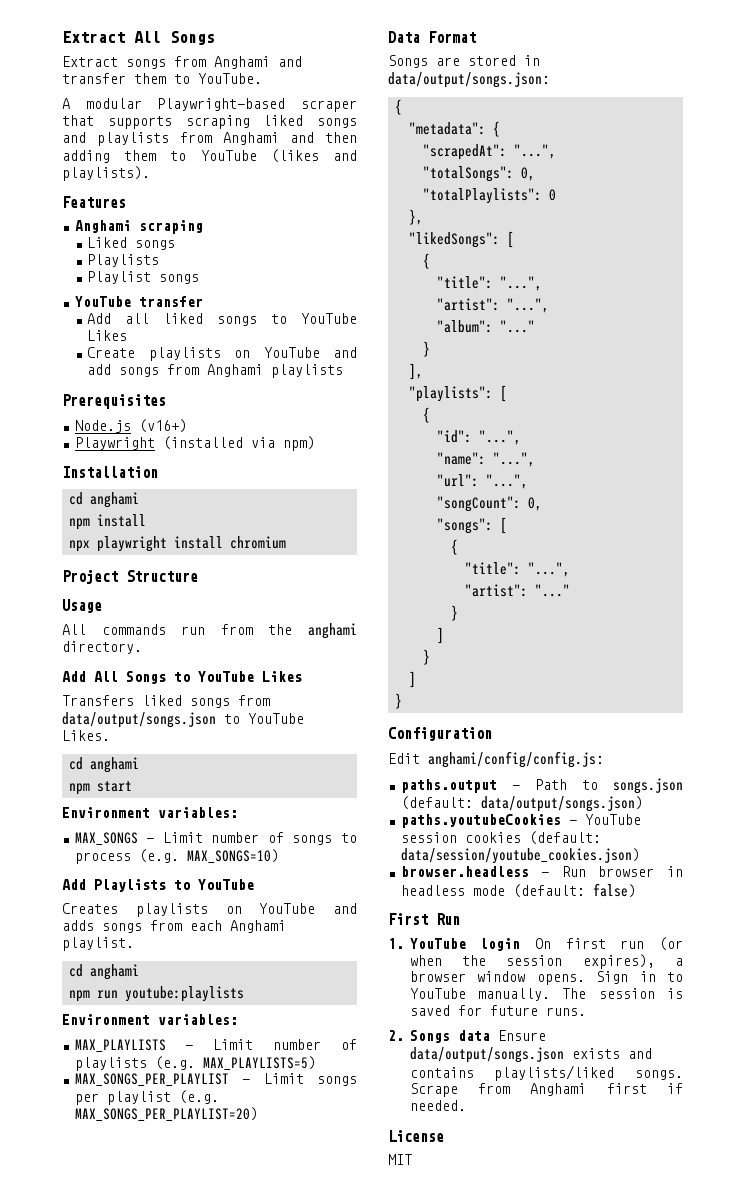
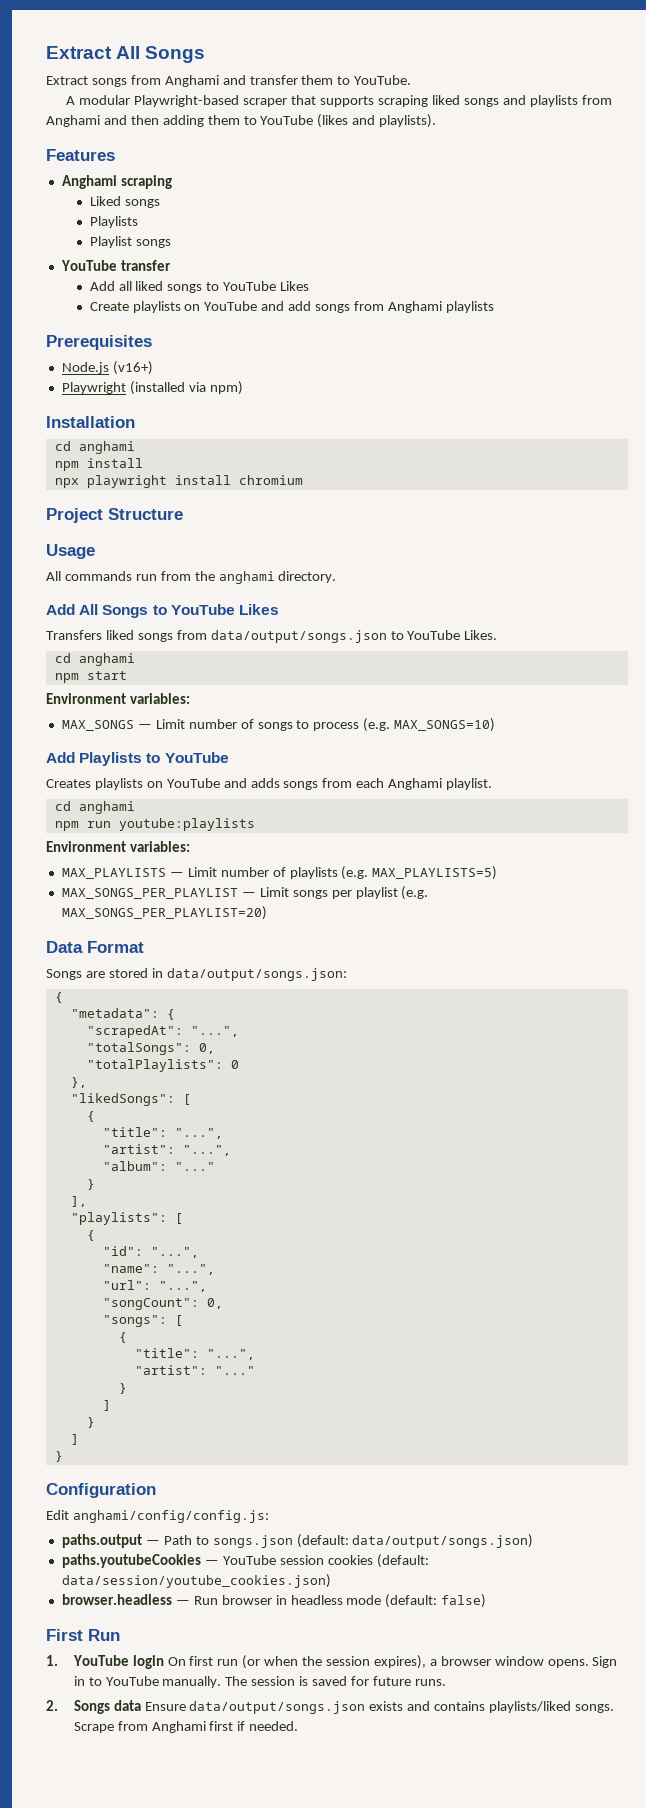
- License
- MIT

